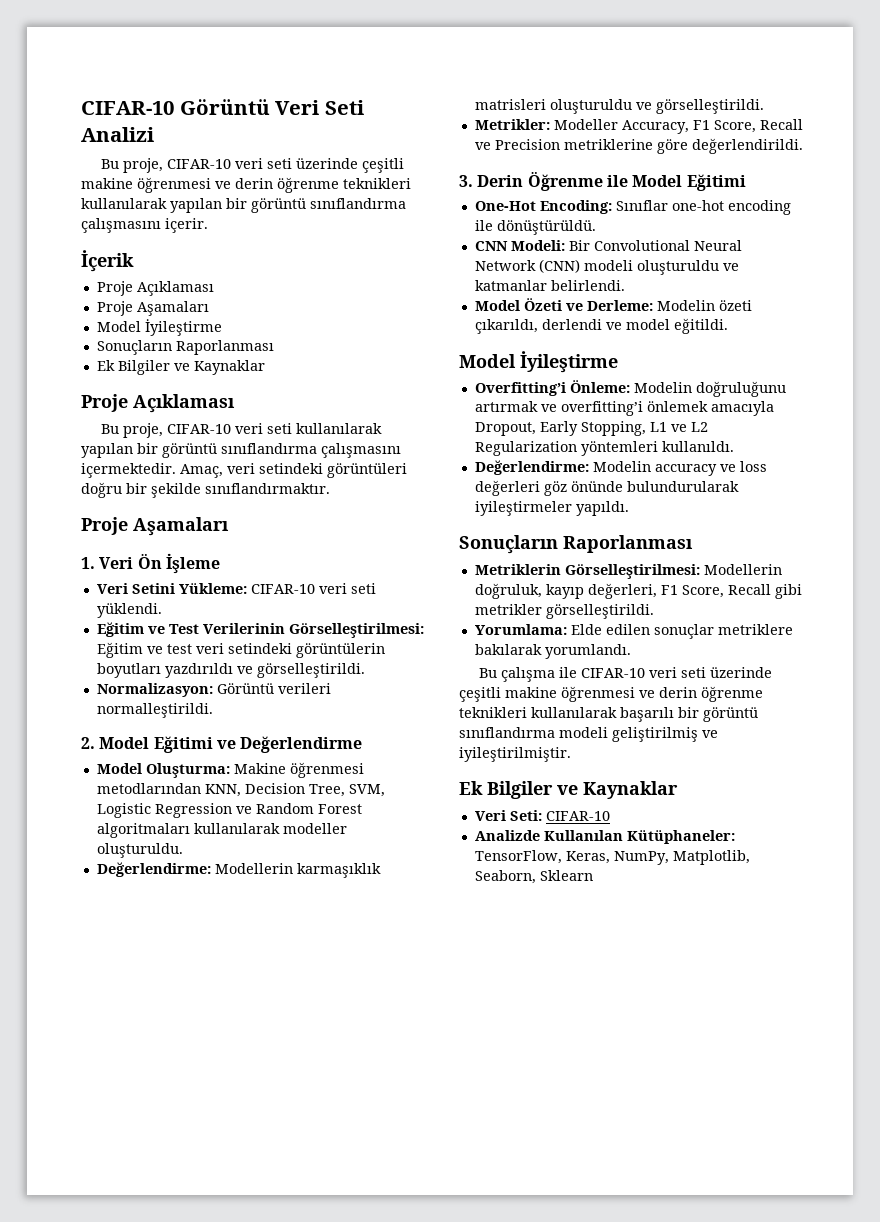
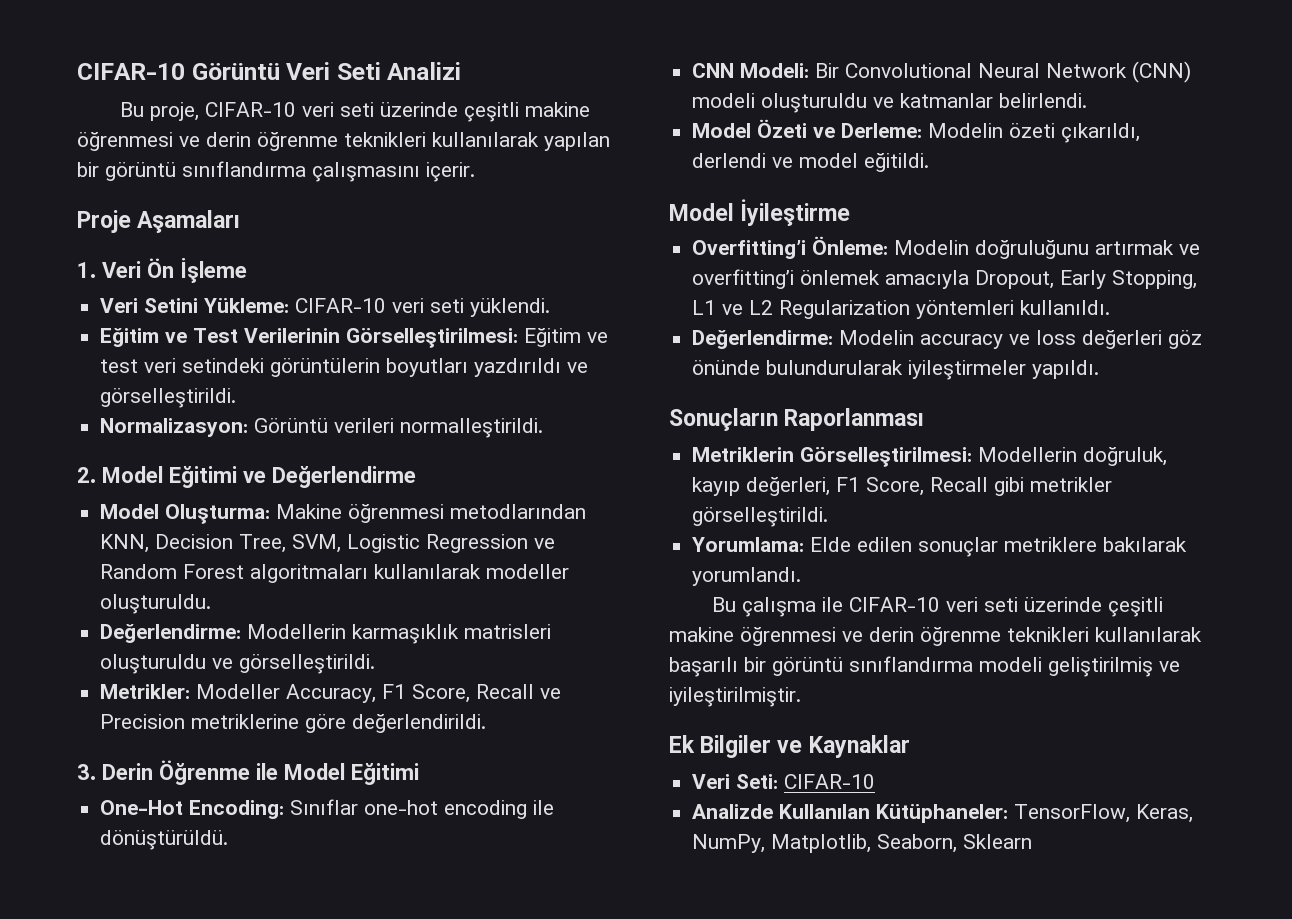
- İçerik
- Proje Açıklaması
- Proje Aşamaları
- Model İyileştirme
- Sonuçların Raporlanması
- Ek Bilgiler ve Kaynaklar
- Proje Açıklaması
- Bu proje, CIFAR-10 veri seti kullanılarak yapılan bir görüntü sınıflandırma çalışmasını içermektedir. Amaç, veri setindeki görüntüleri doğru bir şekilde sınıflandırmaktır.

